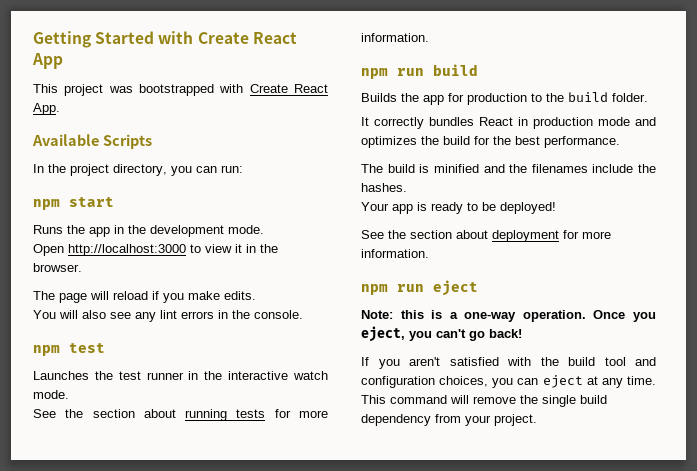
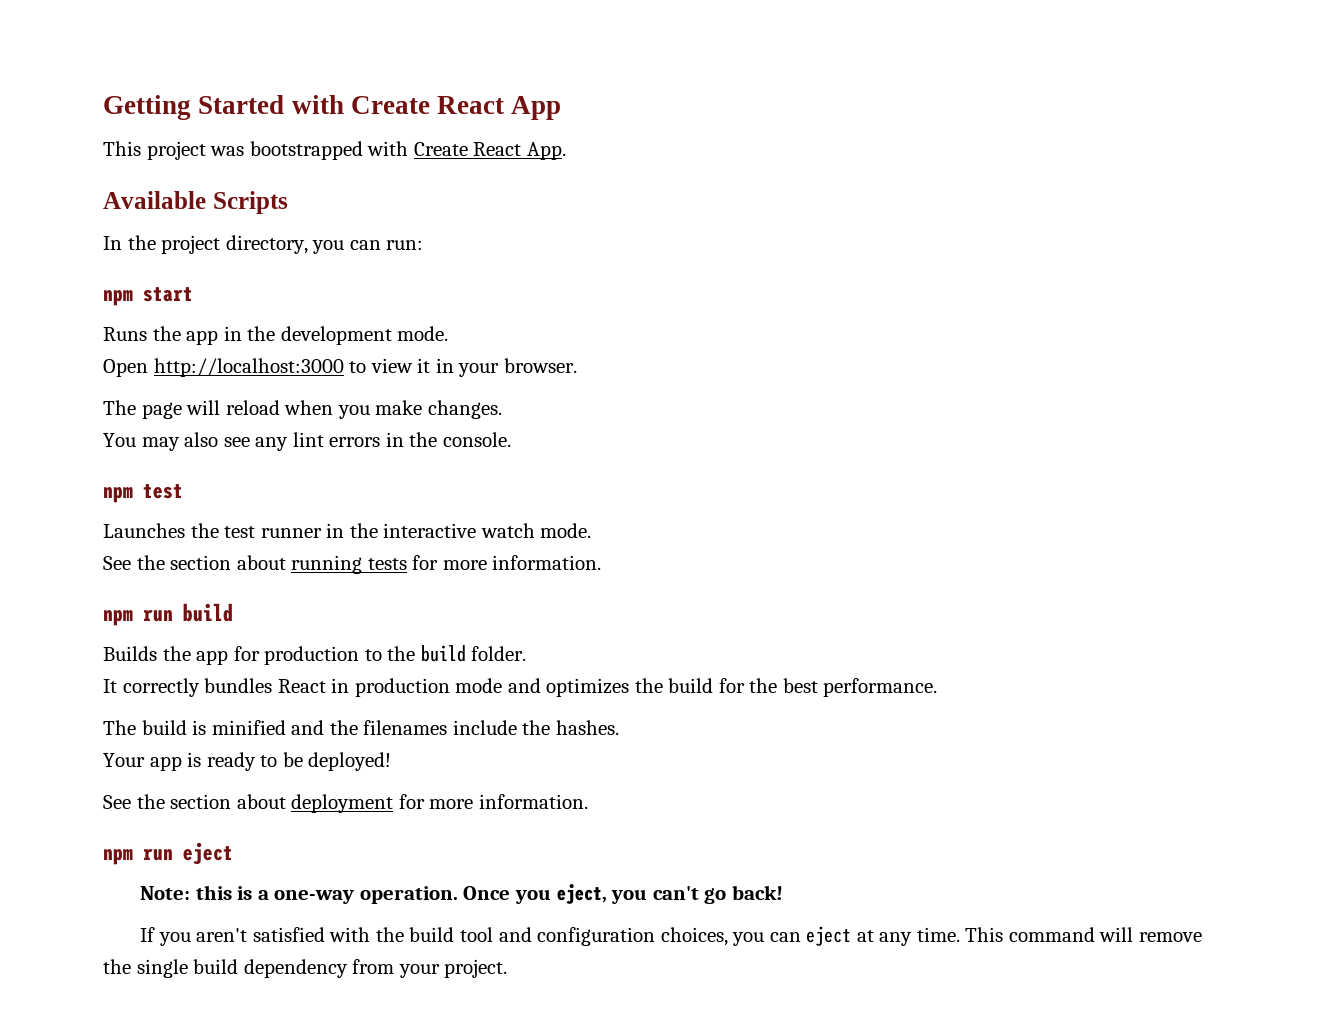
- Open http://localhost:3000 to view it in the browser.
+ Open http://localhost:3000 to view it in your browser.
- The page will reload if you make edits.
+ The page will reload when you make changes.
- You will also see any lint errors in the console.
+ You may also see any lint errors in the console.

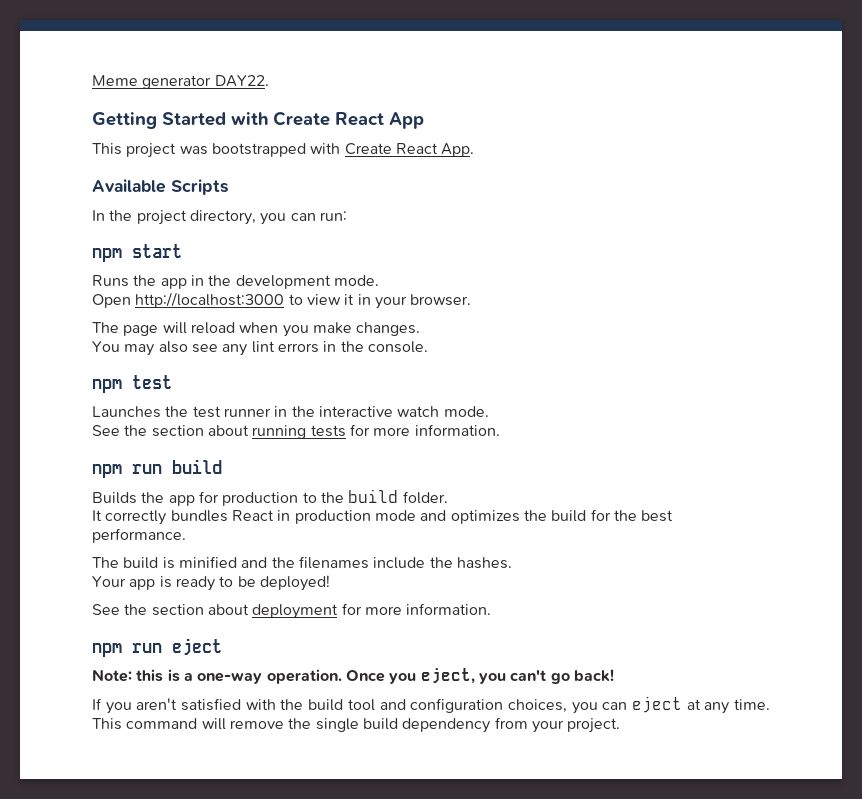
+ Meme generator DAY22.

